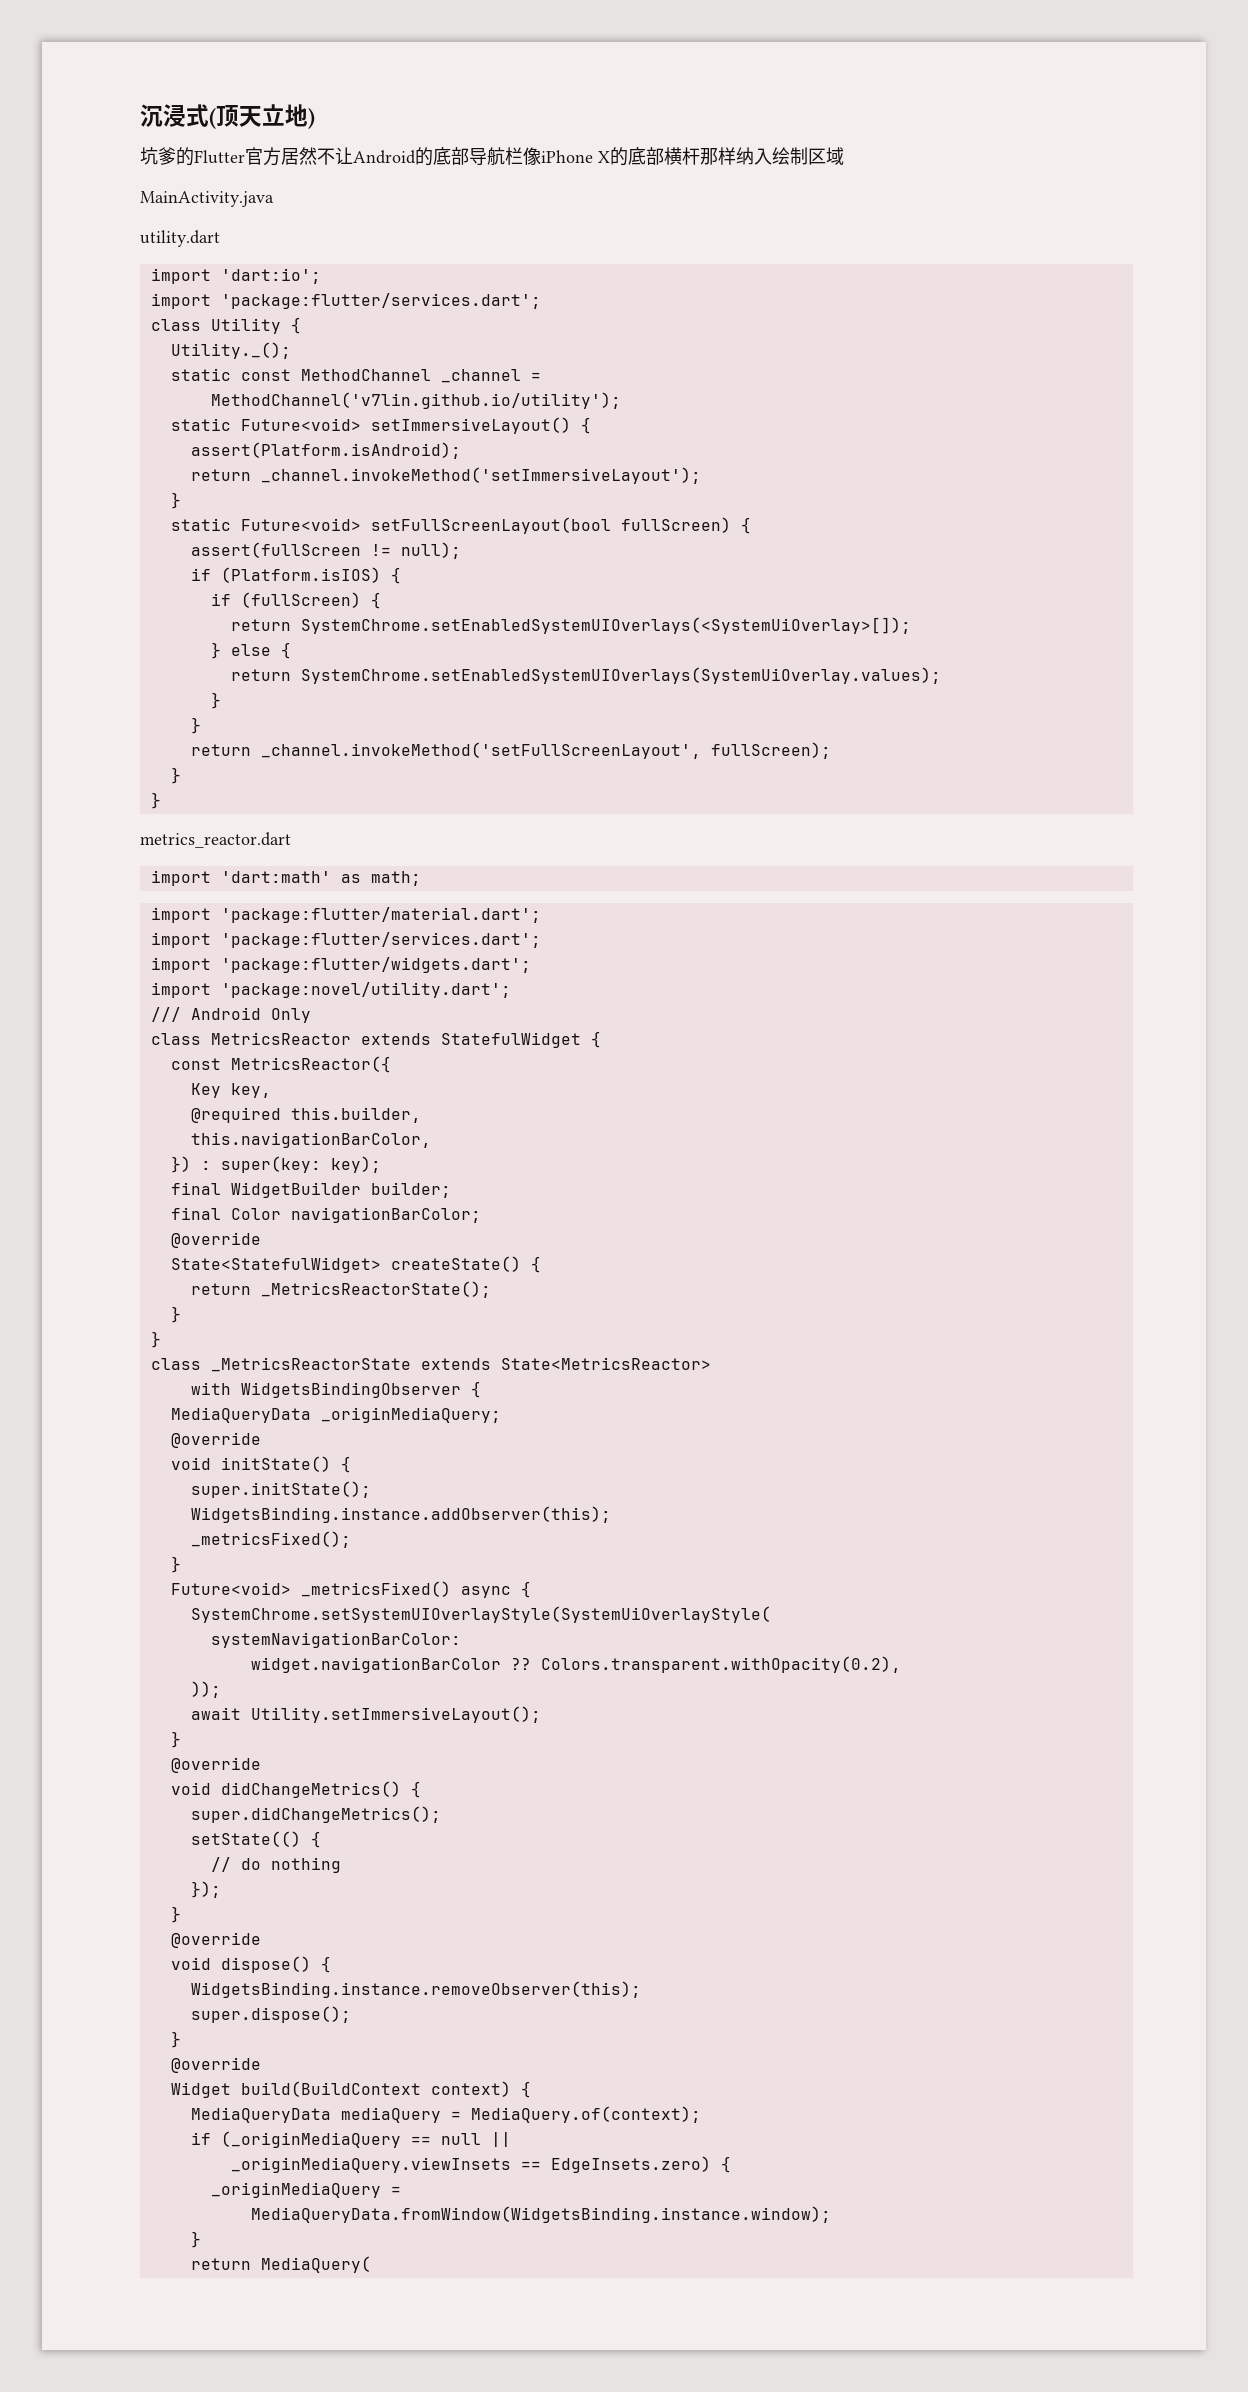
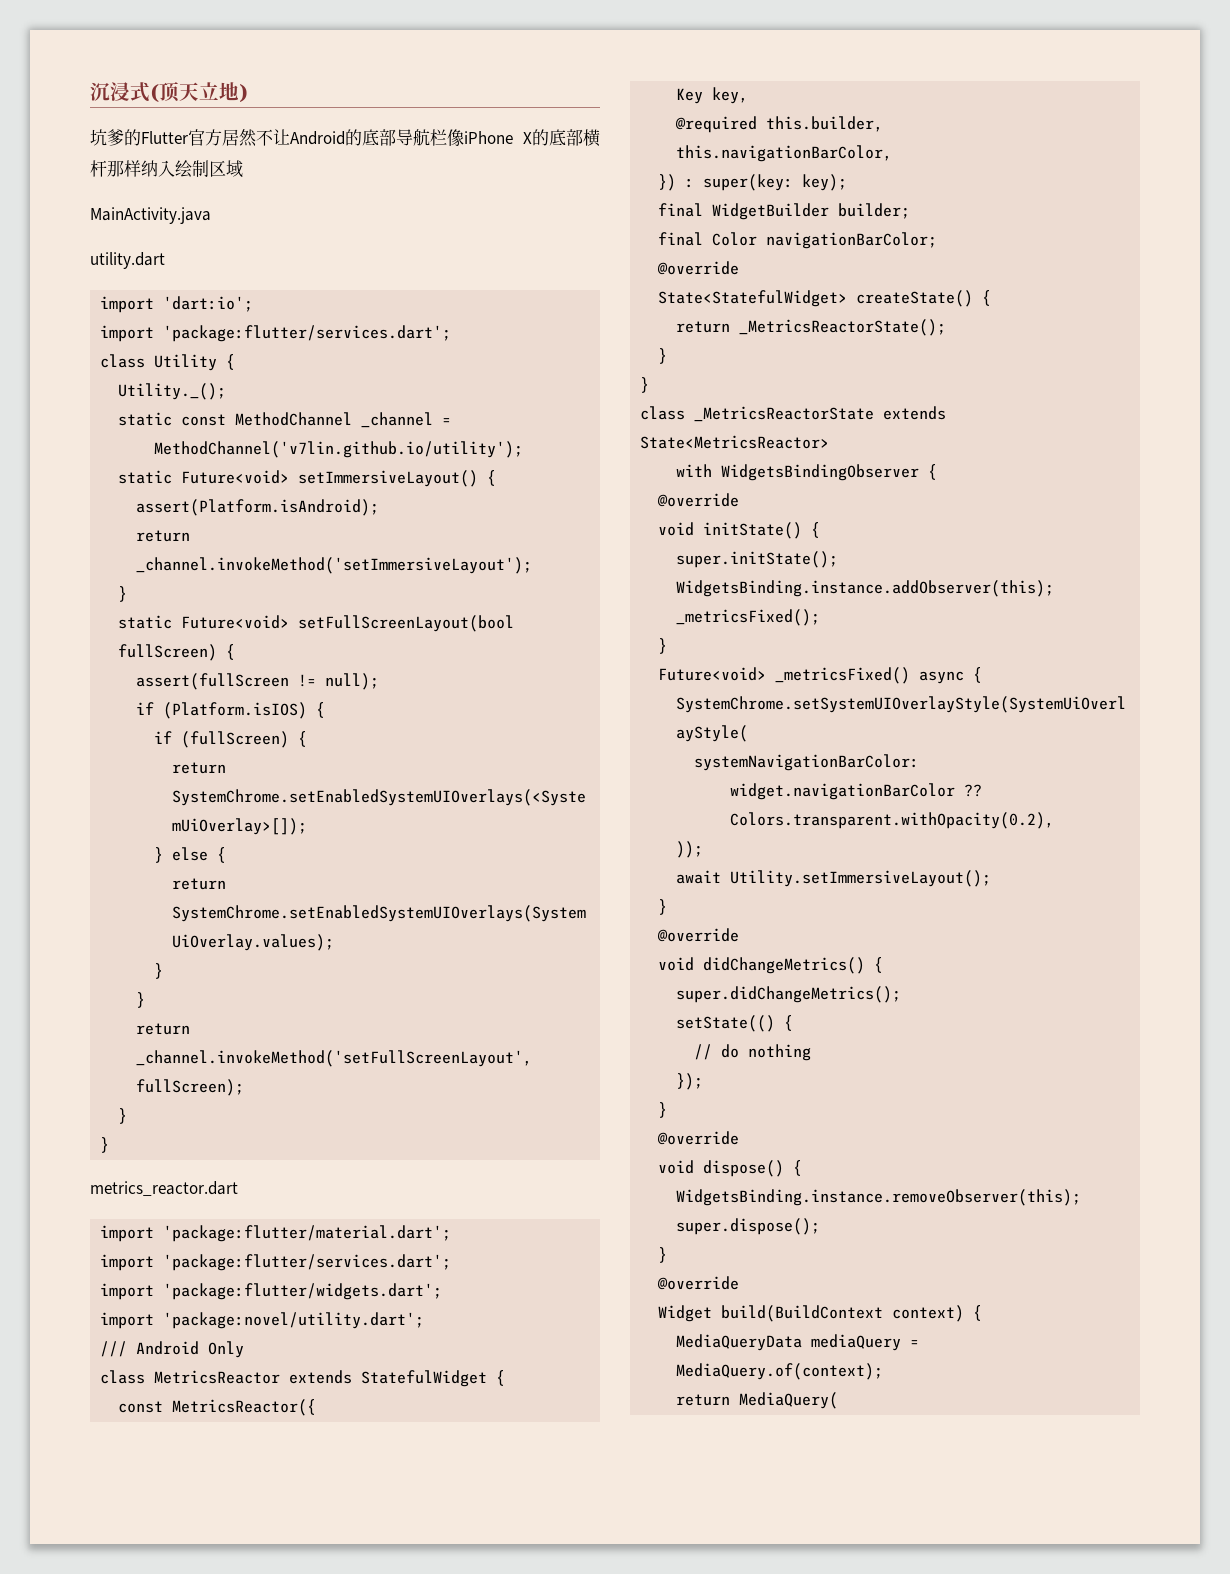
- import 'dart:math' as math;
- MediaQueryData _originMediaQuery;
- if (_originMediaQuery == null ||
- _originMediaQuery.viewInsets == EdgeInsets.zero) {
- _originMediaQuery =
- MediaQueryData.fromWindow(WidgetsBinding.instance.window);
- }

